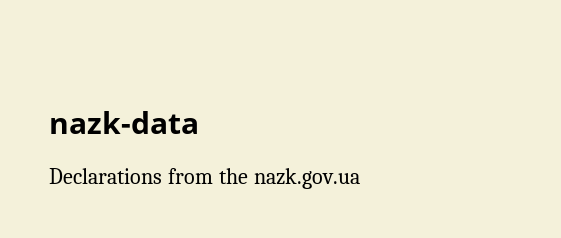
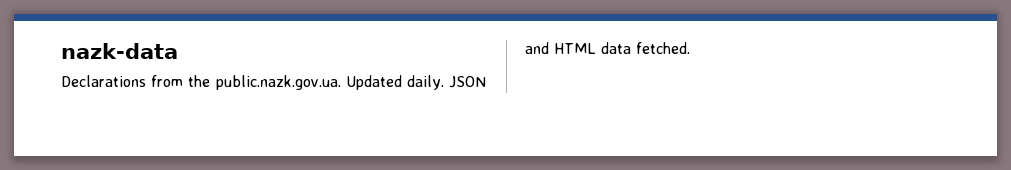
- Declarations from the nazk.gov.ua
+ Declarations from the public.nazk.gov.ua. Updated daily. JSON and HTML data fetched.

